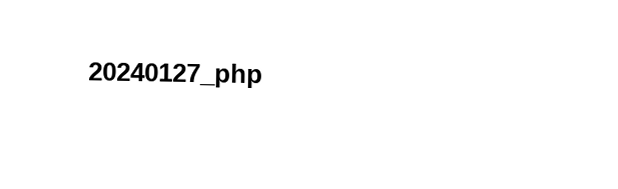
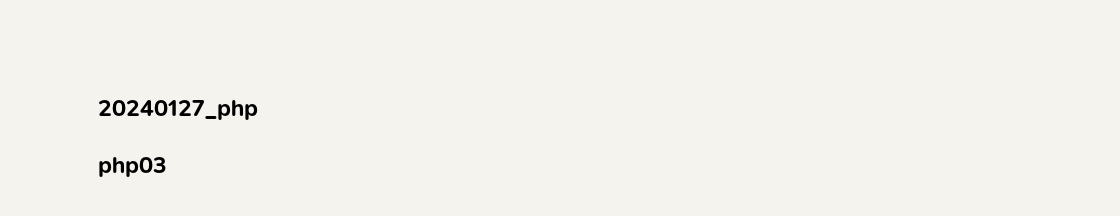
+ php03

